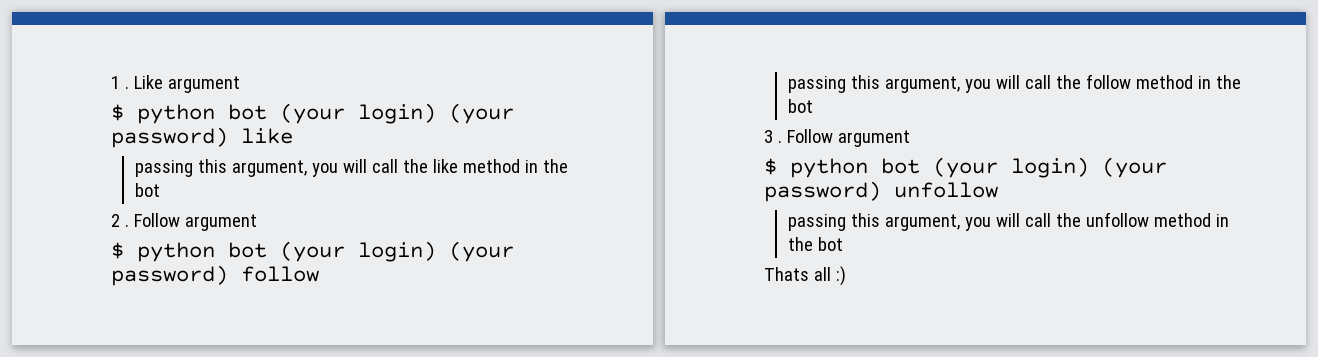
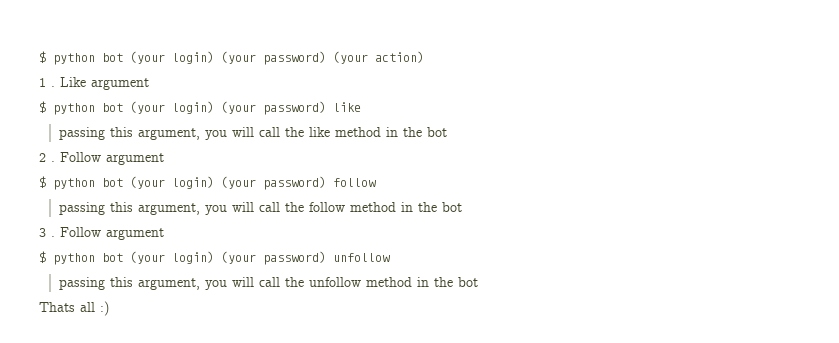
+ $ python bot (your login) (your password) (your action)

